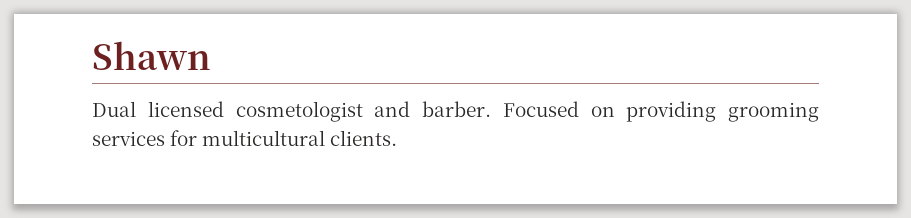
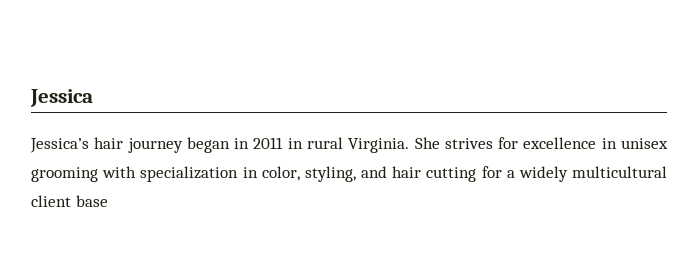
- Shawn
- Dual licensed cosmetologist and barber. Focused on providing grooming services for multicultural clients.
+ Jessica
+ Jessica’s hair journey began in 2011 in rural Virginia. She strives for excellence in unisex grooming with specialization in color, styling, and hair cutting for a widely multicultural client base

